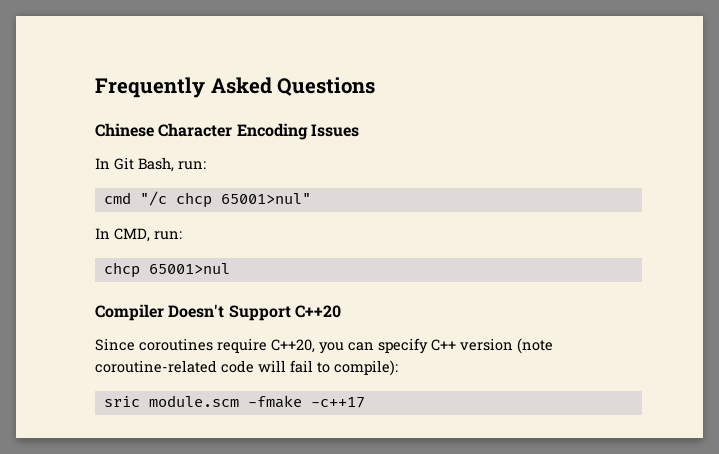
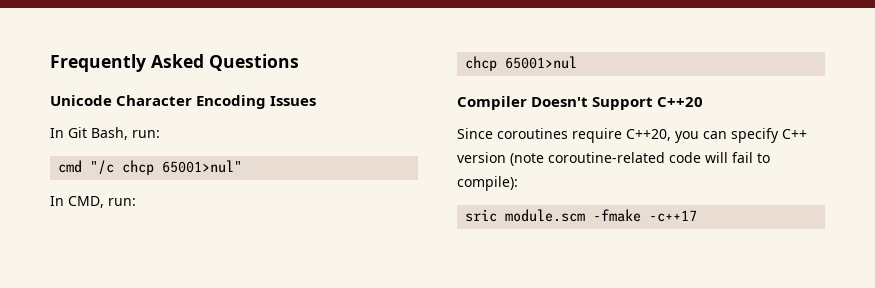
- Chinese Character Encoding Issues
+ Unicode Character Encoding Issues

